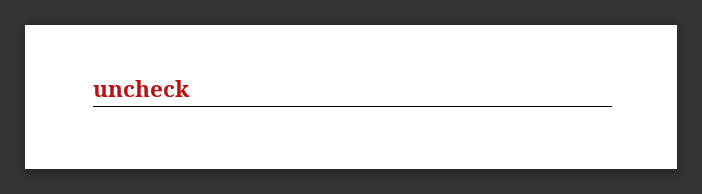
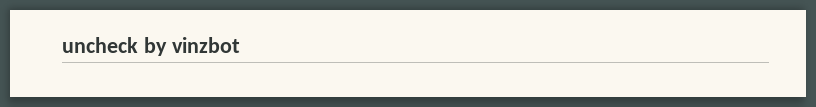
- uncheck
+ uncheck by vinzbot

